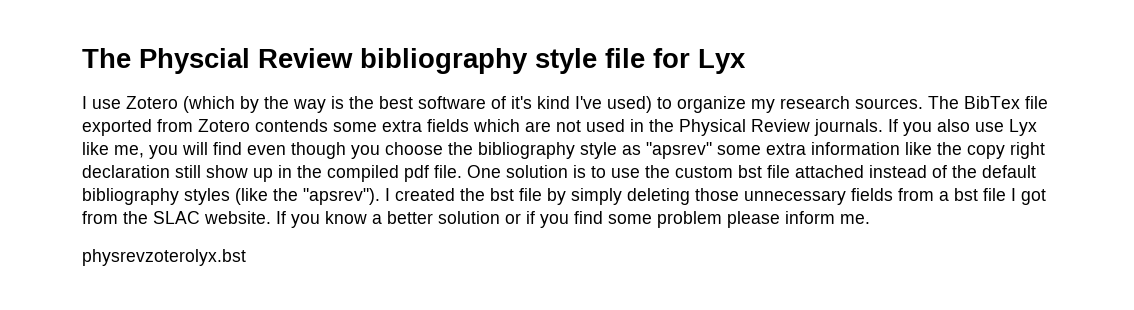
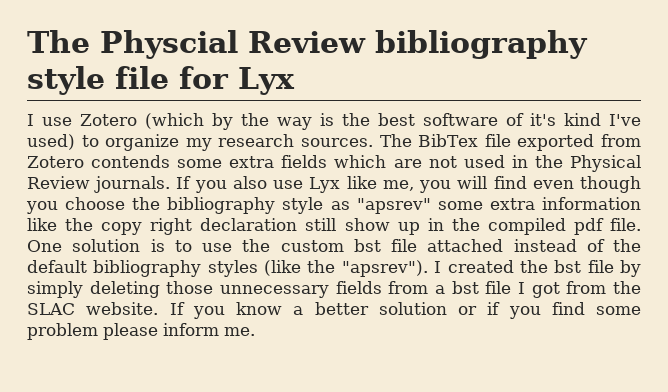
- physrevzoterolyx.bst

